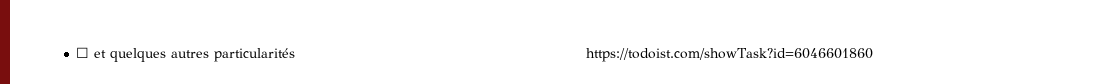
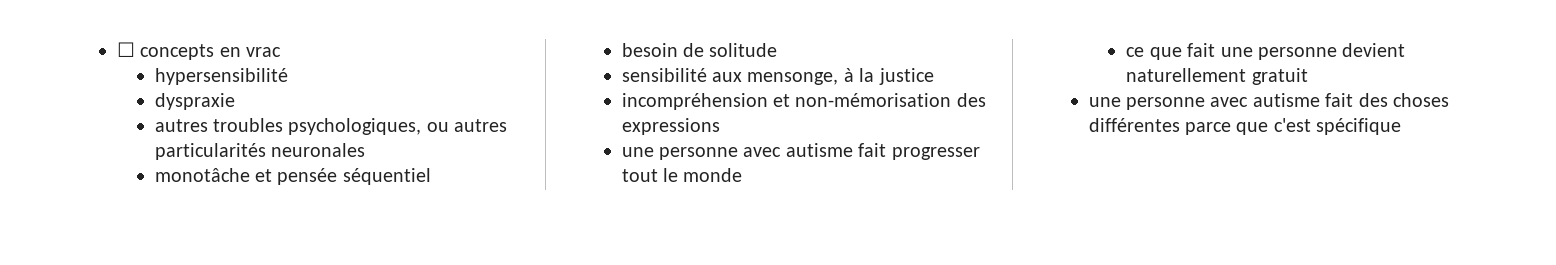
- ☐ et quelques autres particularités https://todoist.com/showTask?id=6046601860
+ ☐ concepts en vrac
+ hypersensibilité
+ dyspraxie
+ autres troubles psychologiques, ou autres particularités neuronales
+ monotâche et pensée séquentiel
+ besoin de solitude
+ sensibilité aux mensonge, à la justice
+ incompréhension et non-mémorisation des expressions
+ une personne avec autisme fait progresser tout le monde
+ ce que fait une personne devient naturellement gratuit
+ une personne avec autisme fait des choses différentes parce que c'est spécifique

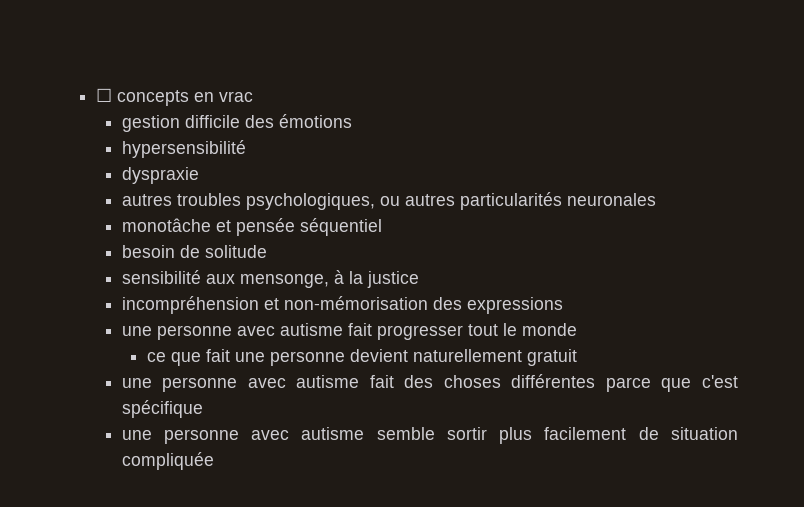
+ gestion difficile des émotions
+ une personne avec autisme semble sortir plus facilement de situation compliquée

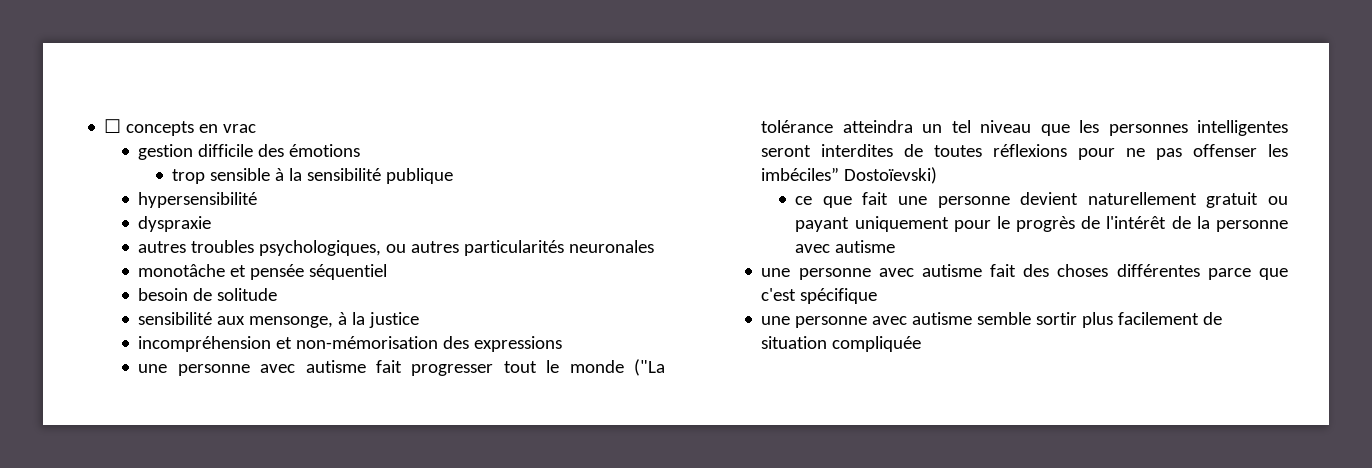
+ trop sensible à la sensibilité publique
- une personne avec autisme fait progresser tout le monde
+ une personne avec autisme fait progresser tout le monde ("La tolérance atteindra un tel niveau que les personnes intelligentes seront interdites de toutes réflexions pour ne pas offenser les imbéciles” Dostoïevski)
- ce que fait une personne devient naturellement gratuit
+ ce que fait une personne devient naturellement gratuit ou payant uniquement pour le progrès de l'intérêt de la personne avec autisme

